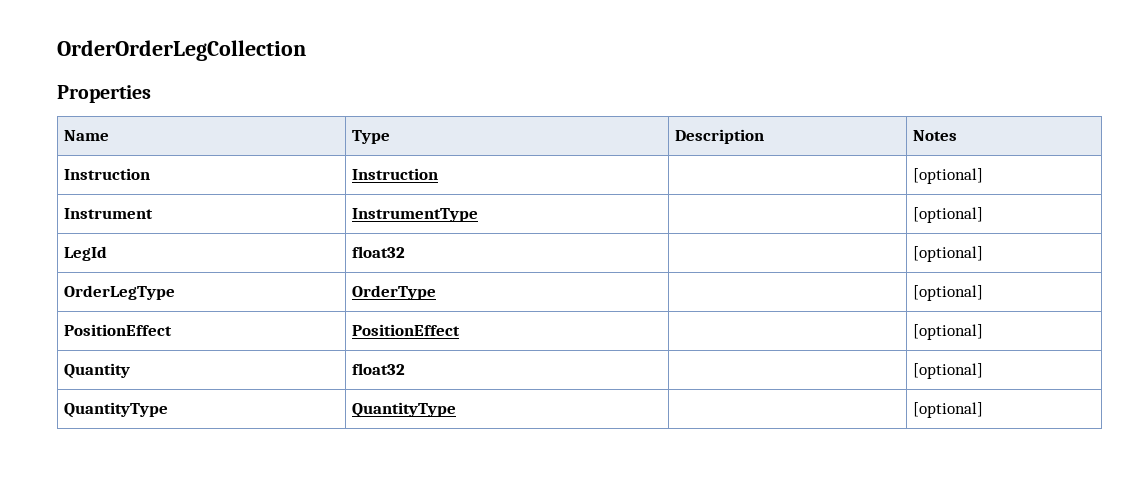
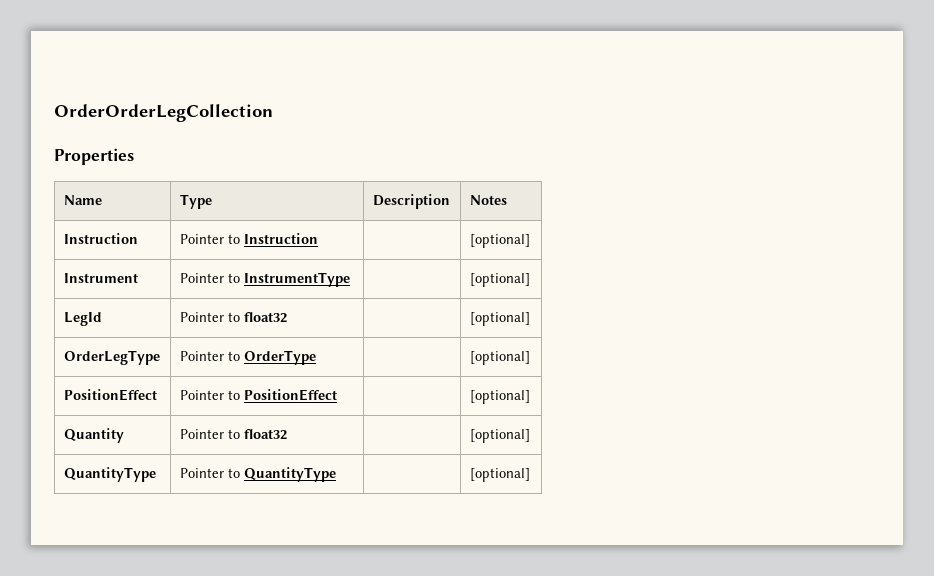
- Instruction | Instruction | | [optional]
+ Instruction | Pointer to Instruction | | [optional]
- Instrument | InstrumentType | | [optional]
+ Instrument | Pointer to InstrumentType | | [optional]
- LegId | float32 | | [optional]
+ LegId | Pointer to float32 | | [optional]
- OrderLegType | OrderType | | [optional]
+ OrderLegType | Pointer to OrderType | | [optional]
- PositionEffect | PositionEffect | | [optional]
+ PositionEffect | Pointer to PositionEffect | | [optional]
- Quantity | float32 | | [optional]
+ Quantity | Pointer to float32 | | [optional]
- QuantityType | QuantityType | | [optional]
+ QuantityType | Pointer to QuantityType | | [optional]

